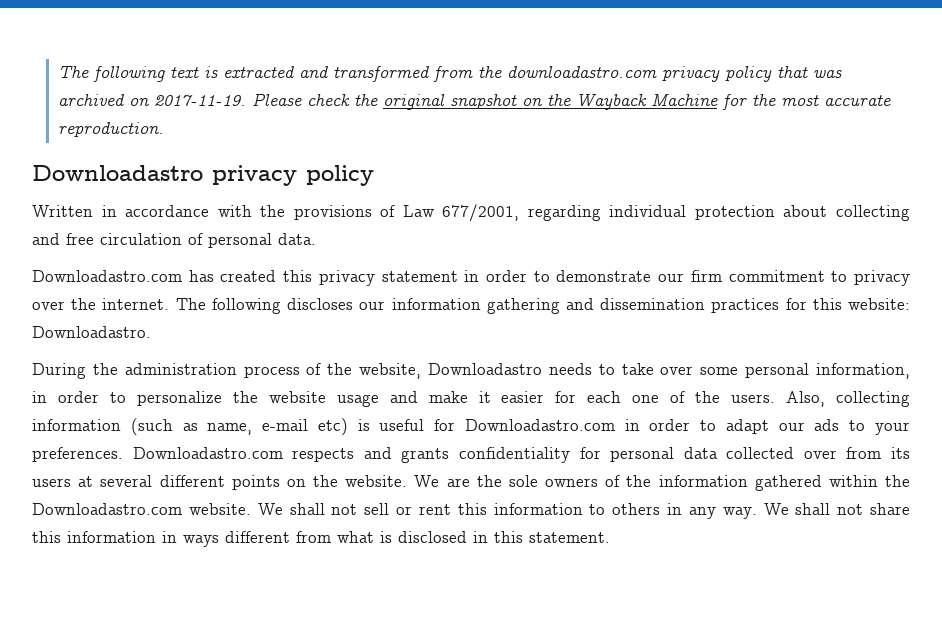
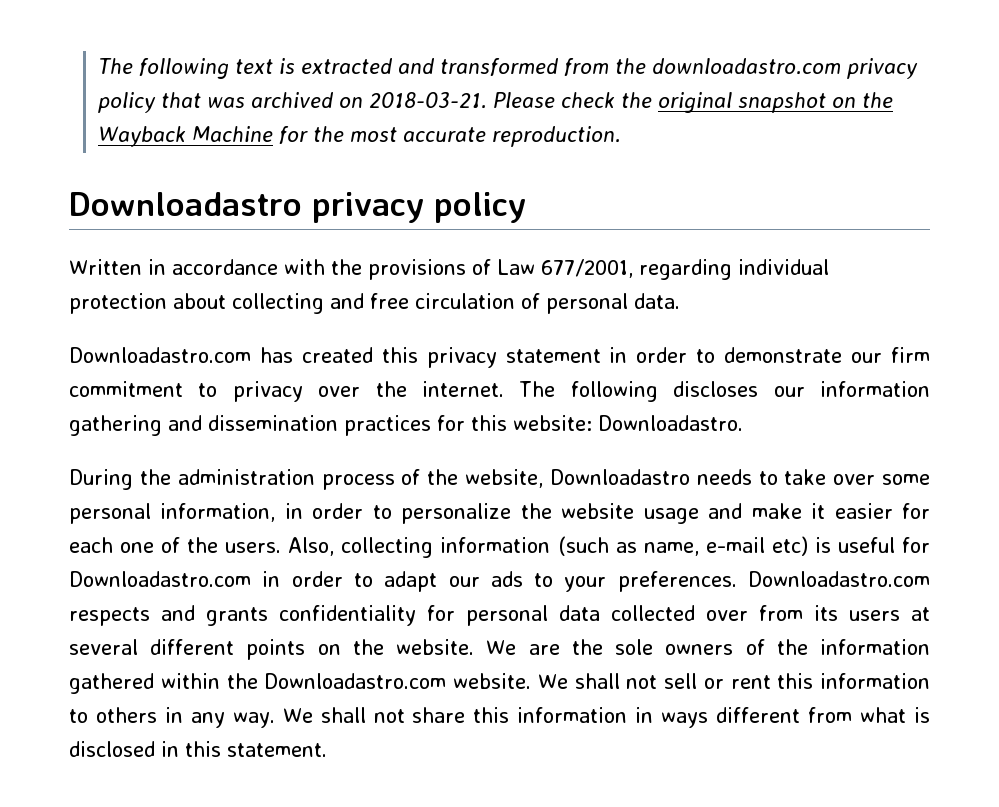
- The following text is extracted and transformed from the downloadastro.com privacy policy that was archived on 2017-11-19.
+ The following text is extracted and transformed from the downloadastro.com privacy policy that was archived on 2018-03-21.

